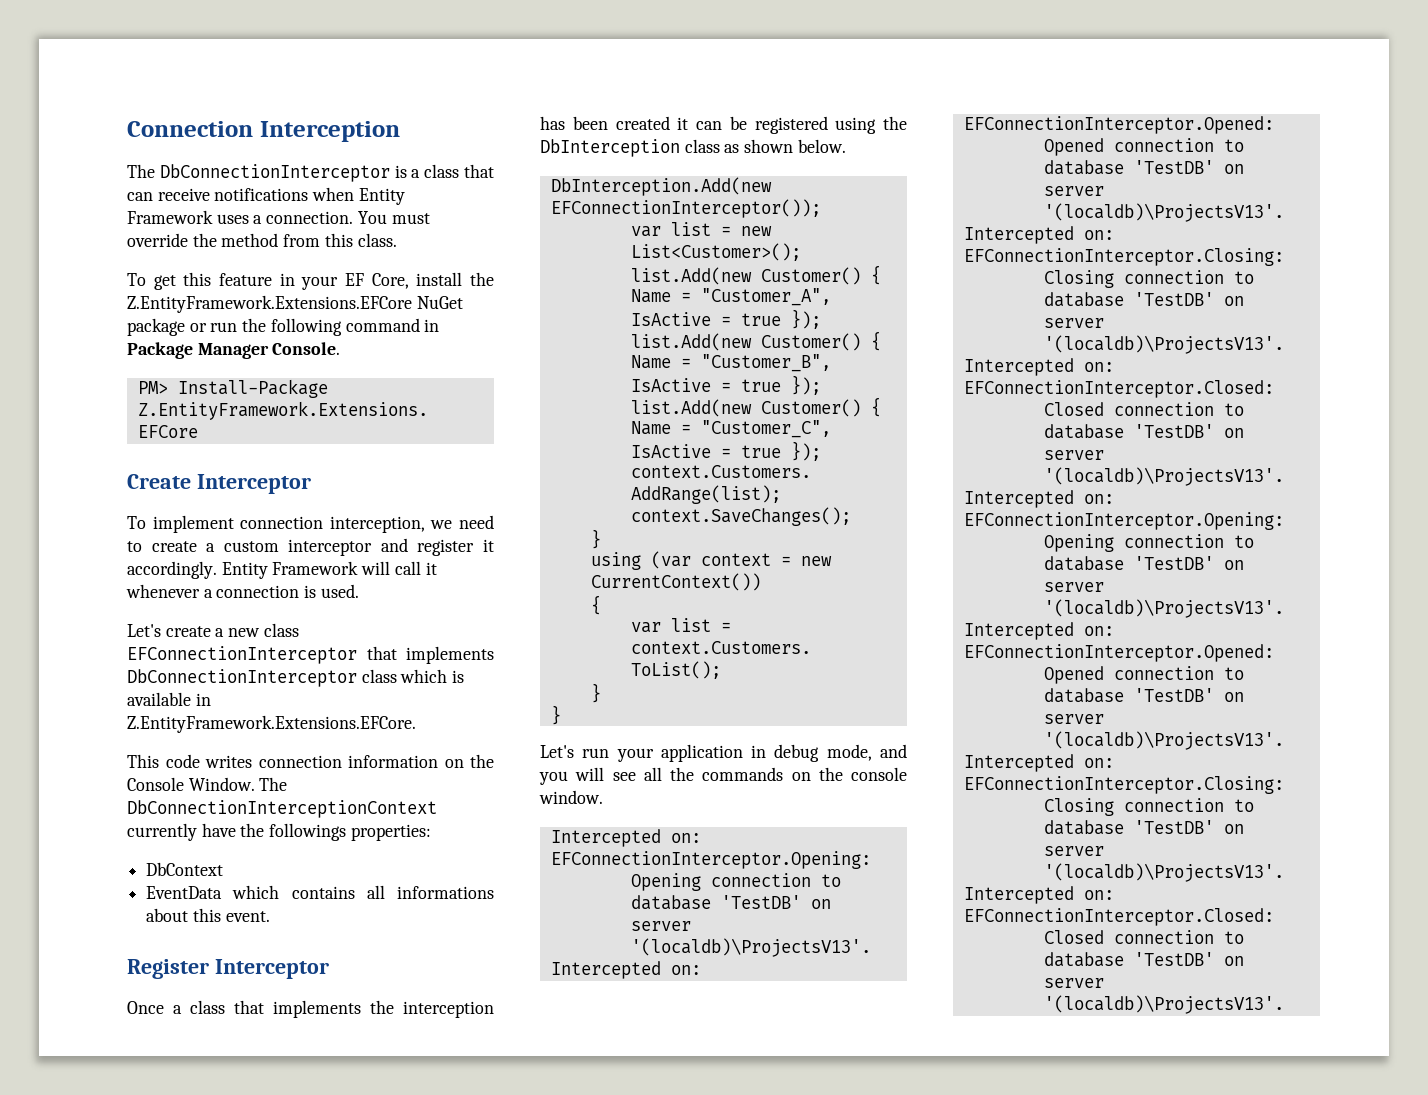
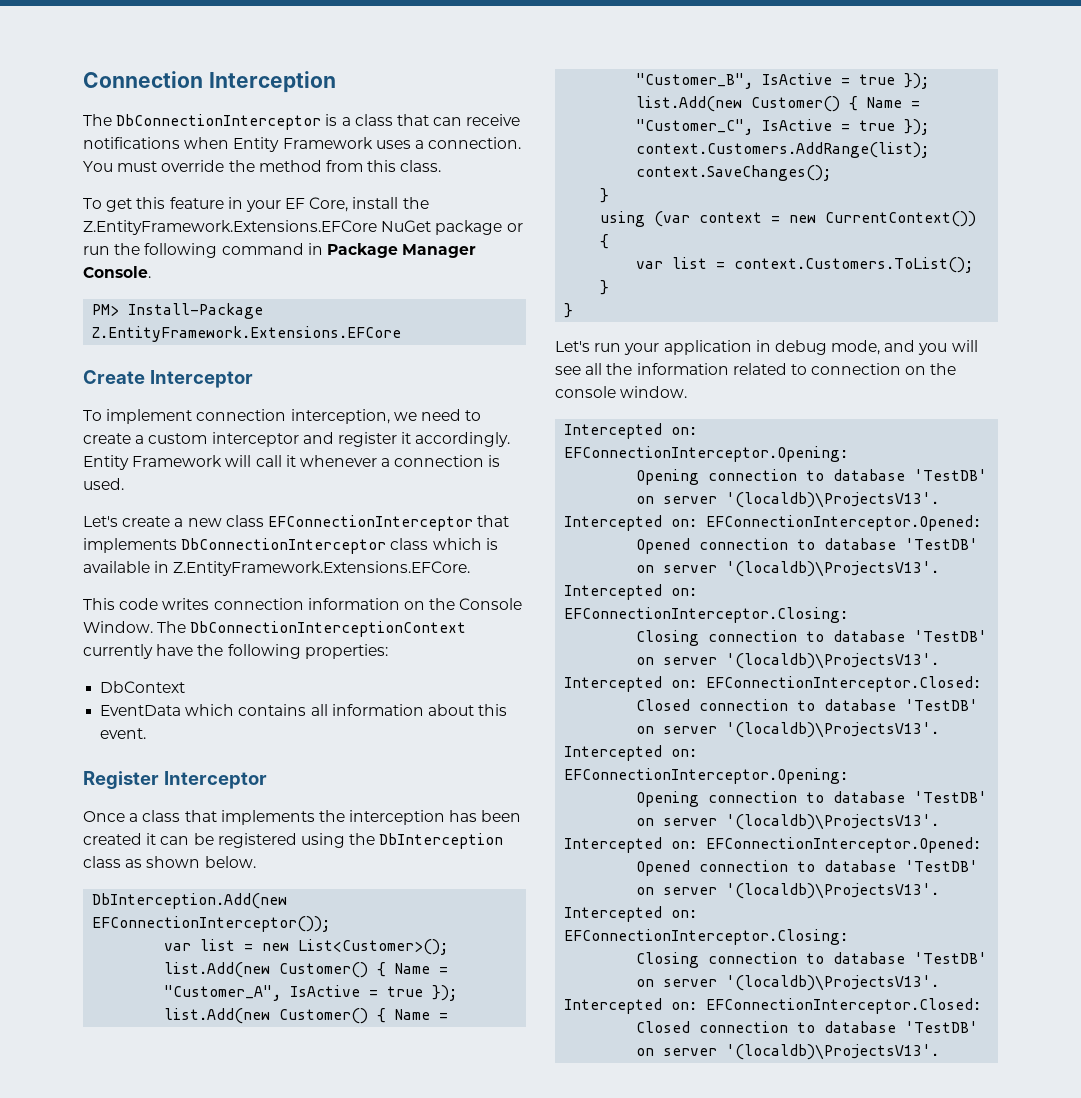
- The DbConnectionInterceptionContext currently have the followings properties:
+ The DbConnectionInterceptionContext currently have the following properties:
- EventData which contains all informations about this event.
+ EventData which contains all information about this event.
- Let's run your application in debug mode, and you will see all the commands on the console window.
+ Let's run your application in debug mode, and you will see all the information related to connection on the console window.

